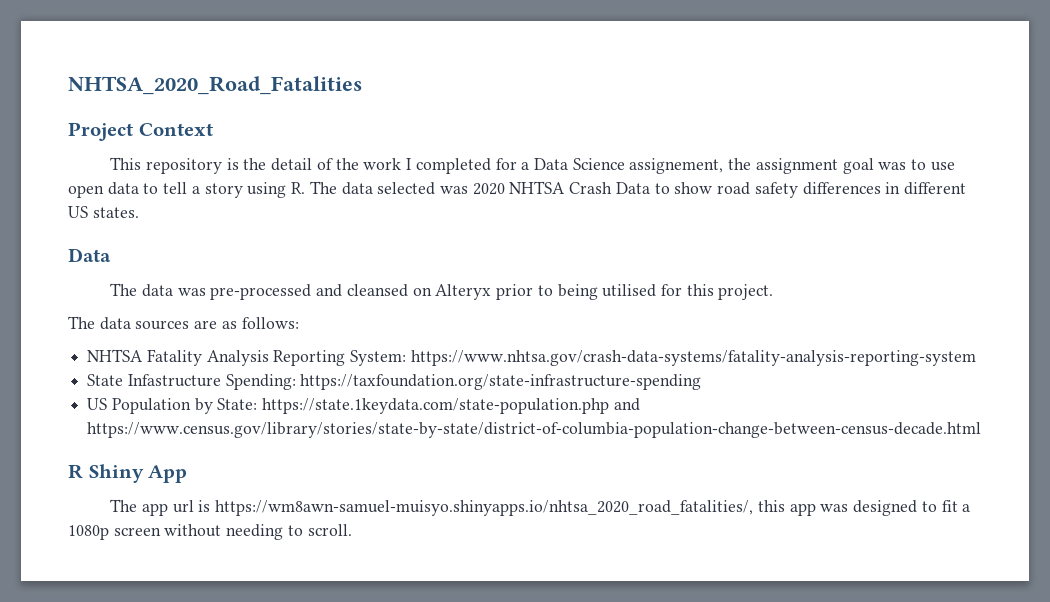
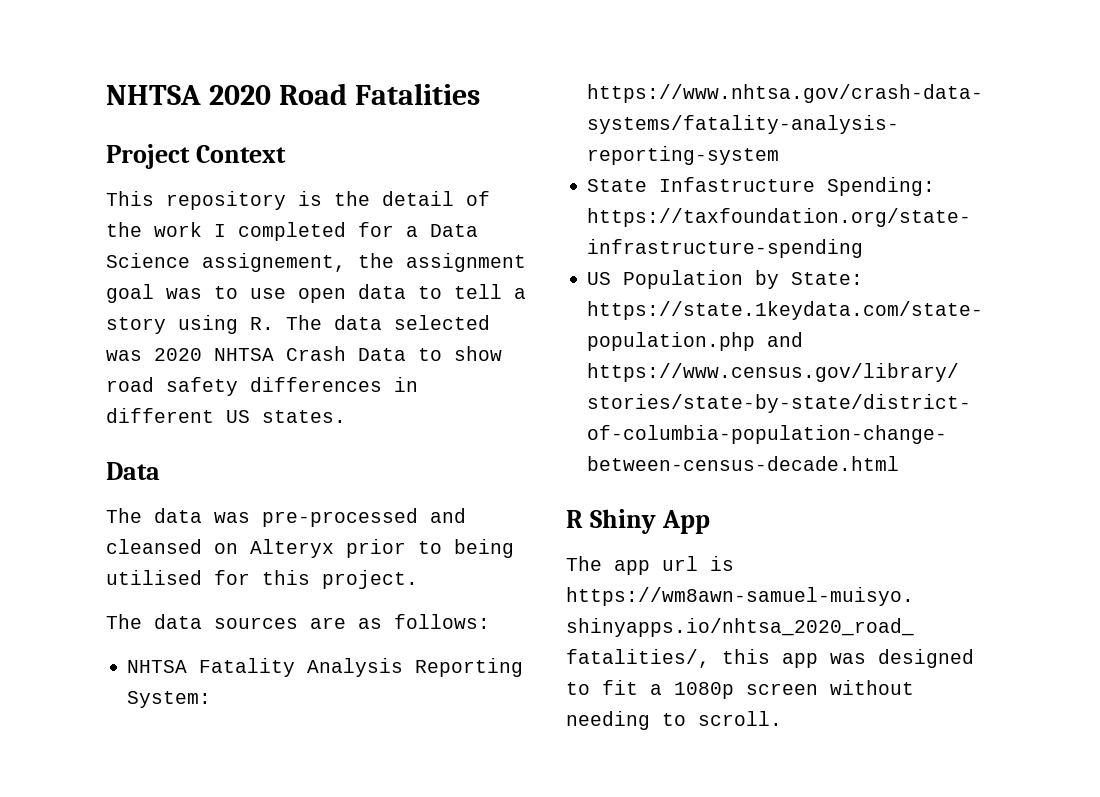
- NHTSA_2020_Road_Fatalities
+ NHTSA 2020 Road Fatalities

